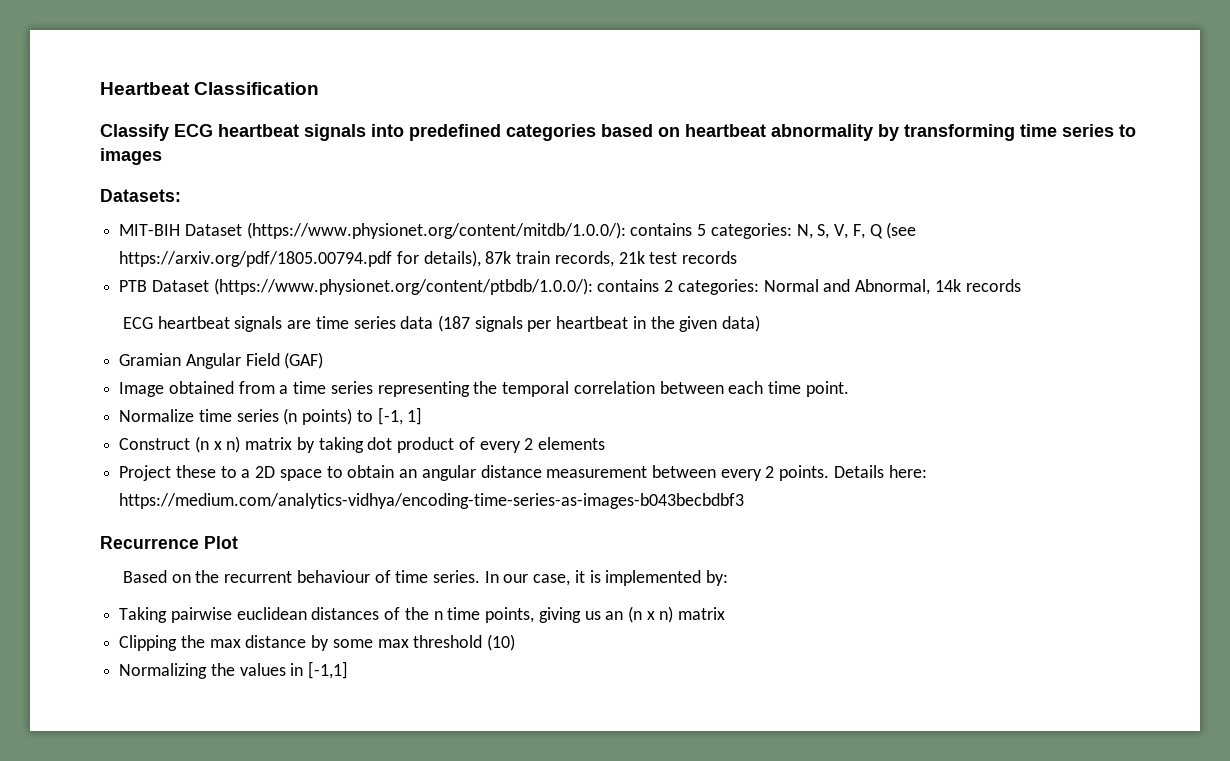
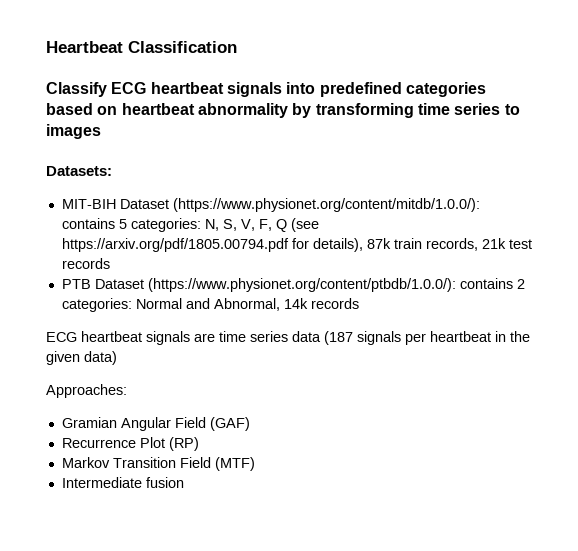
+ Approaches:
- Image obtained from a time series representing the temporal correlation between each time point.
- Normalize time series (n points) to [-1, 1]
- Construct (n x n) matrix by taking dot product of every 2 elements
- Project these to a 2D space to obtain an angular distance measurement between every 2 points. Details here: https://medium.com/analytics-vidhya/encoding-time-series-as-images-b043becbdbf3
- Recurrence Plot
- Based on the recurrent behaviour of time series. In our case, it is implemented by:
- Taking pairwise euclidean distances of the n time points, giving us an (n x n) matrix
- Clipping the max distance by some max threshold (10)
- Normalizing the values in [-1,1]
+ Recurrence Plot (RP)
+ Markov Transition Field (MTF)
+ Intermediate fusion

